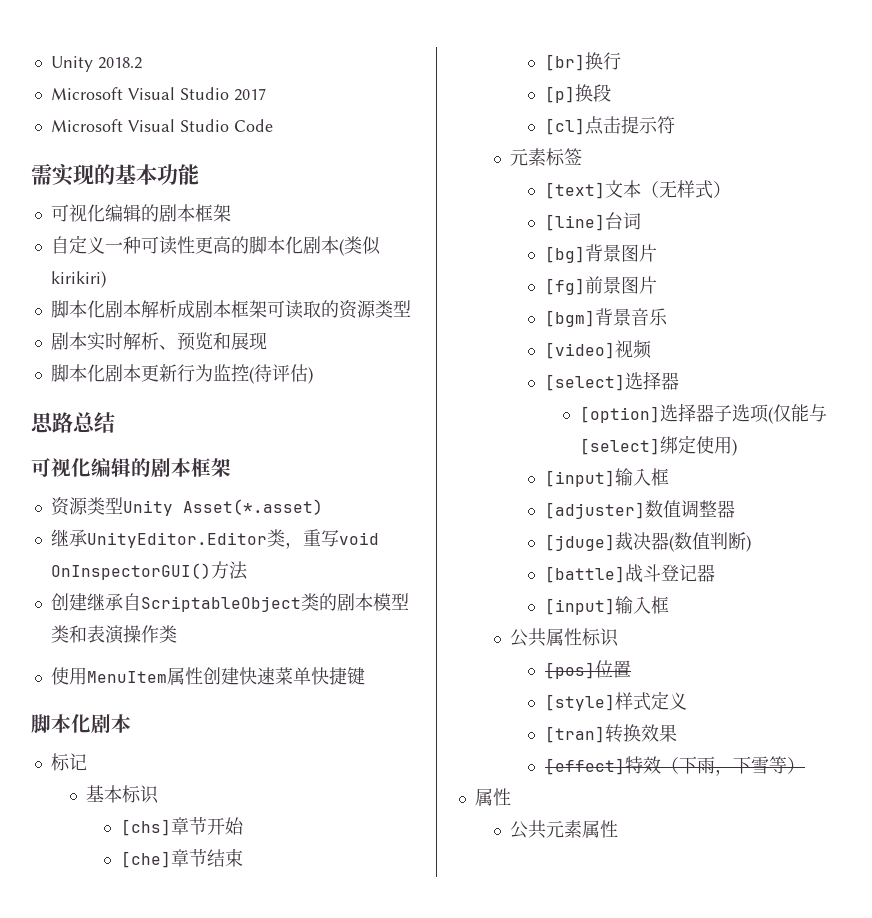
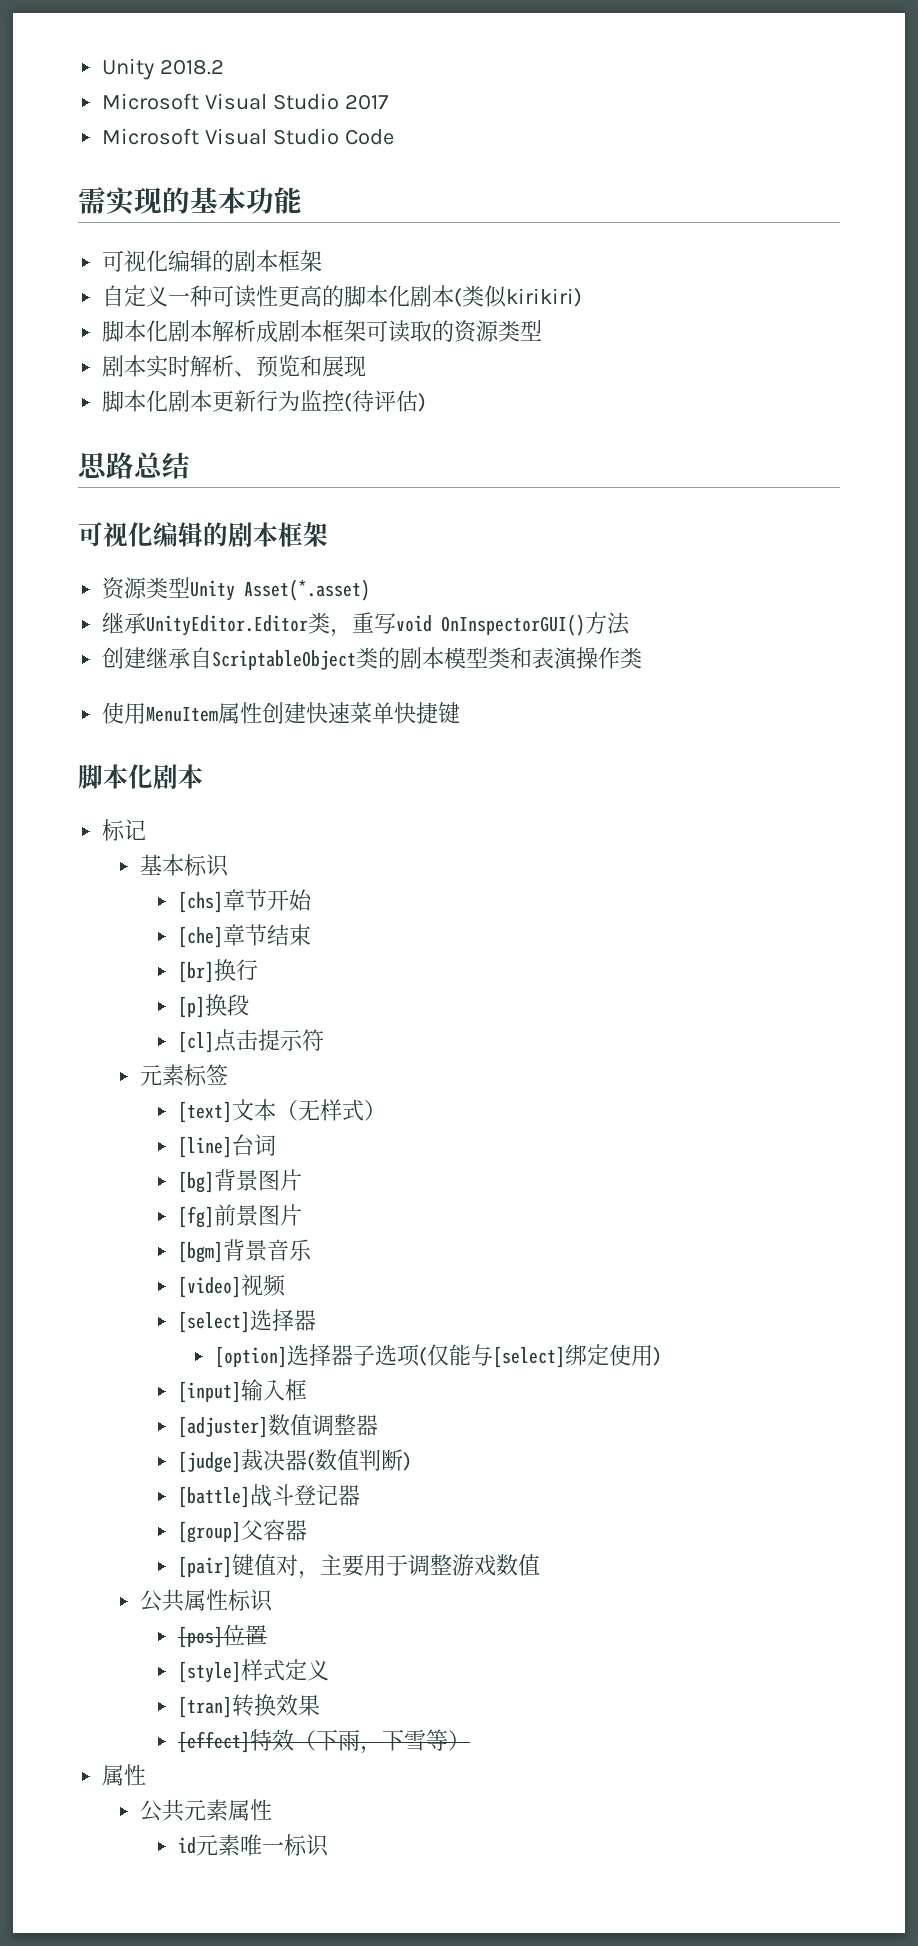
- [jduge]裁决器(数值判断)
+ [judge]裁决器(数值判断)
  [battle]战斗登记器
- [input]输入框
+ [group]父容器
+ [pair]键值对，主要用于调整游戏数值
+ id元素唯一标识

